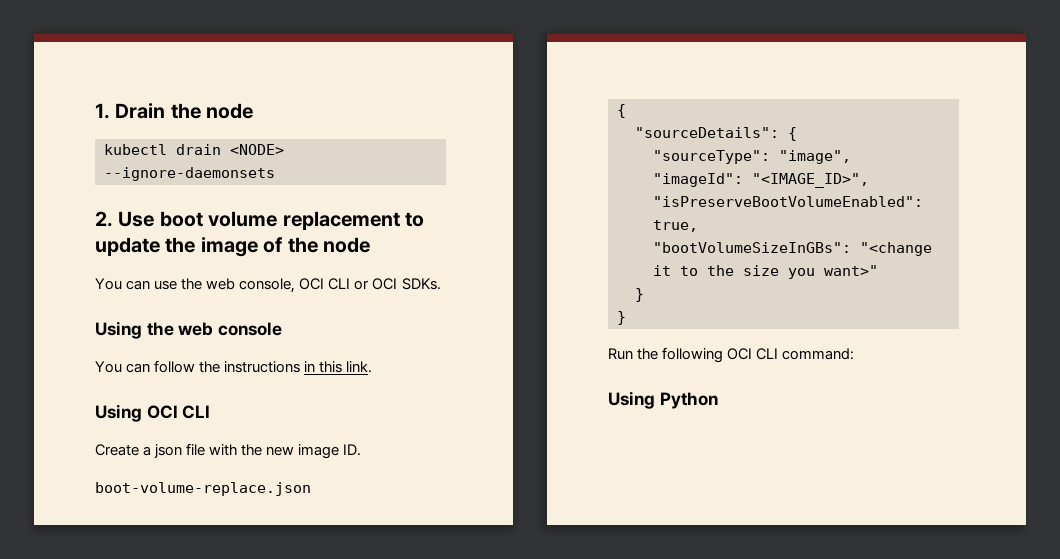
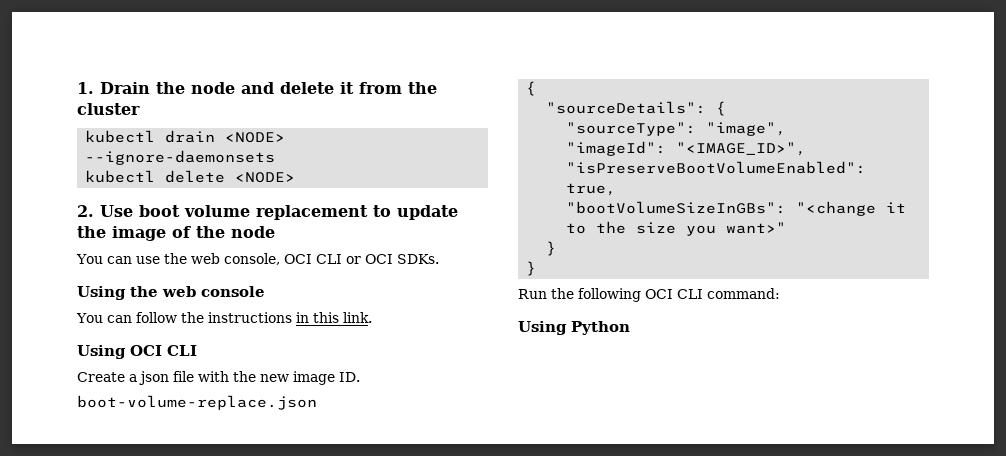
- 1. Drain the node
+ 1. Drain the node and delete it from the cluster
+ kubectl delete <NODE>

